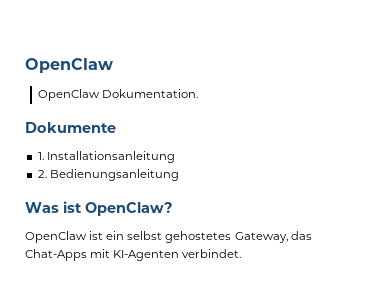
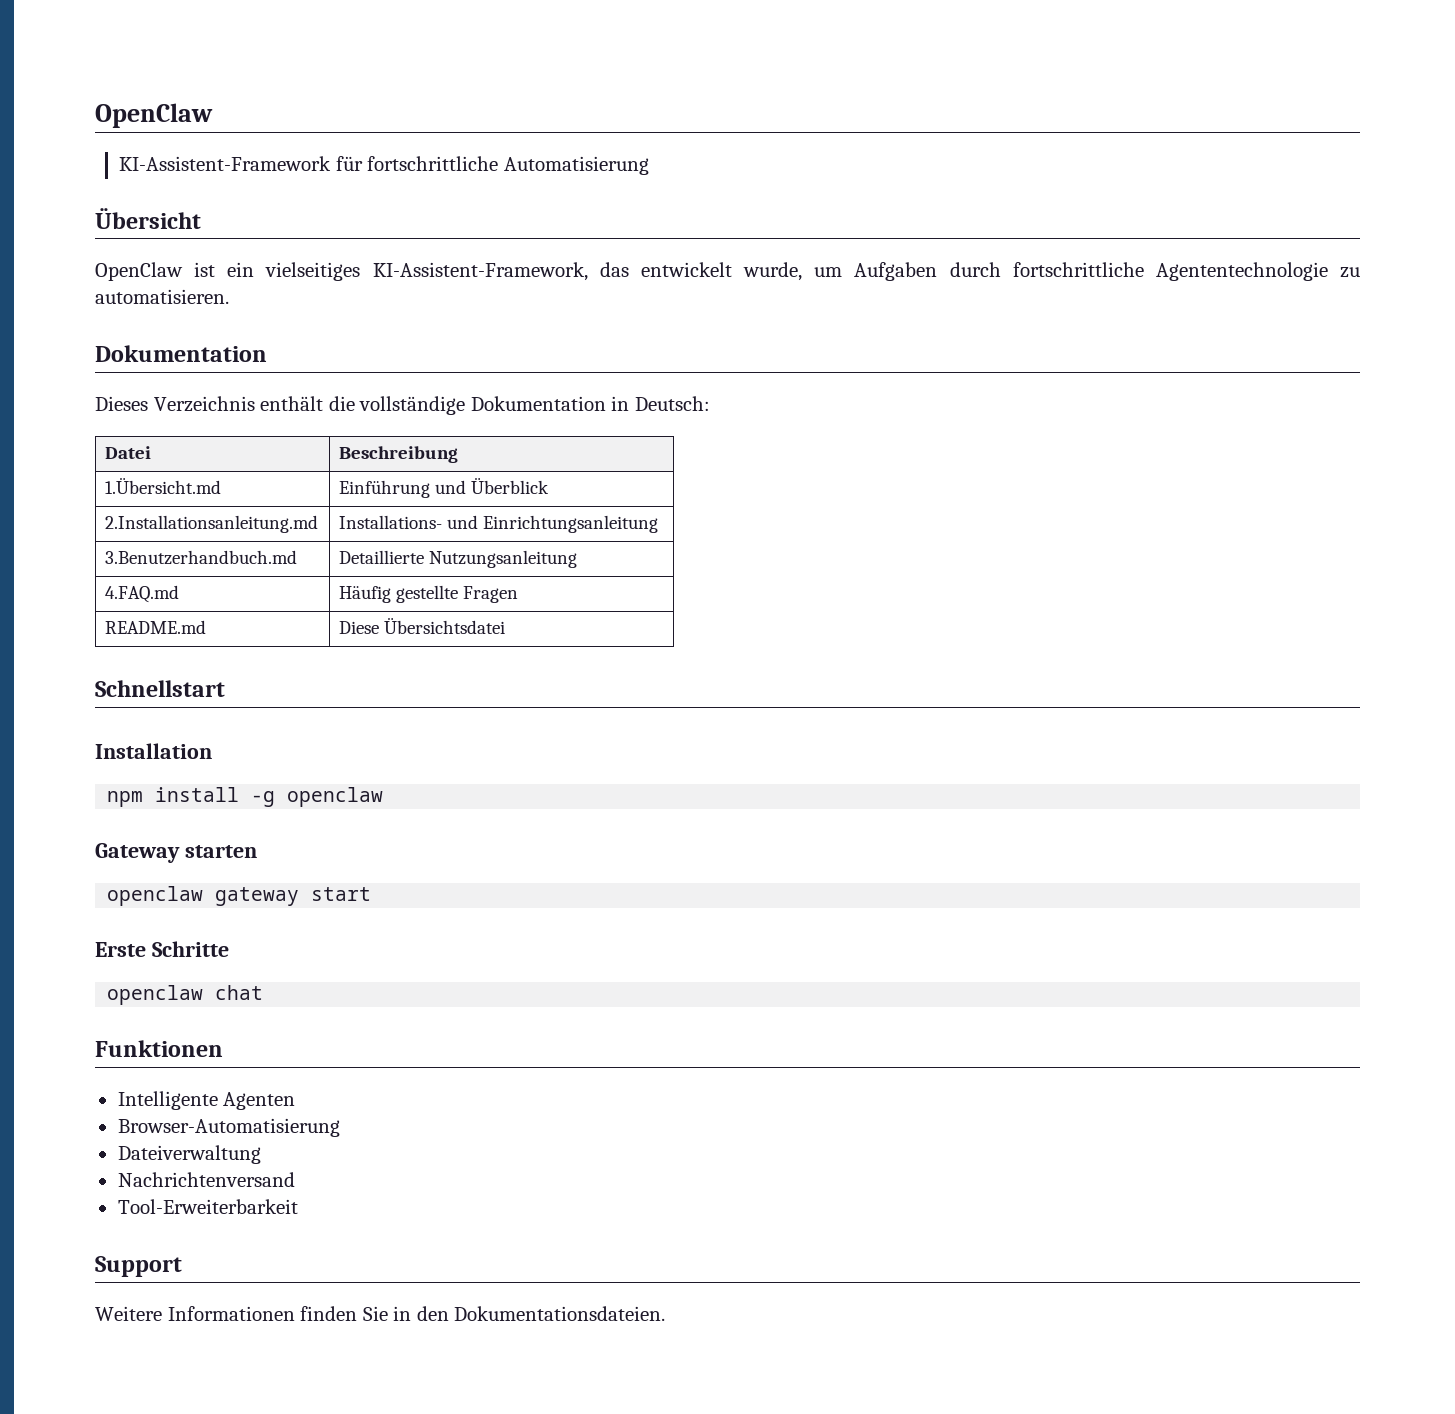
- OpenClaw Dokumentation.
- Dokumente
- 1. Installationsanleitung
- 2. Bedienungsanleitung
- Was ist OpenClaw?
- OpenClaw ist ein selbst gehostetes Gateway, das Chat-Apps mit KI-Agenten verbindet.
+ KI-Assistent-Framework für fortschrittliche Automatisierung
+ Übersicht
+ OpenClaw ist ein vielseitiges KI-Assistent-Framework, das entwickelt wurde, um Aufgaben durch fortschrittliche Agententechnologie zu automatisieren.
+ Dokumentation
+ Dieses Verzeichnis enthält die vollständige Dokumentation in Deutsch:
+ Datei | Beschreibung
+ 1.Übersicht.md | Einführung und Überblick
+ 2.Installationsanleitung.md | Installations- und Einrichtungsanleitung
+ 3.Benutzerhandbuch.md | Detaillierte Nutzungsanleitung
+ 4.FAQ.md | Häufig gestellte Fragen
+ README.md | Diese Übersichtsdatei
+ Schnellstart
+ Installation
+ npm install -g openclaw
+ Gateway starten
+ openclaw gateway start
+ Erste Schritte
+ openclaw chat
+ Funktionen
+ Intelligente Agenten
+ Browser-Automatisierung
+ Dateiverwaltung
+ Nachrichtenversand
+ Tool-Erweiterbarkeit
+ Support
+ Weitere Informationen finden Sie in den Dokumentationsdateien.

